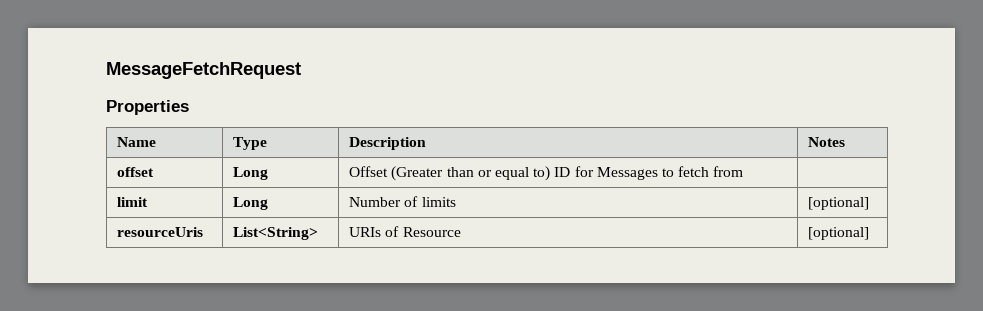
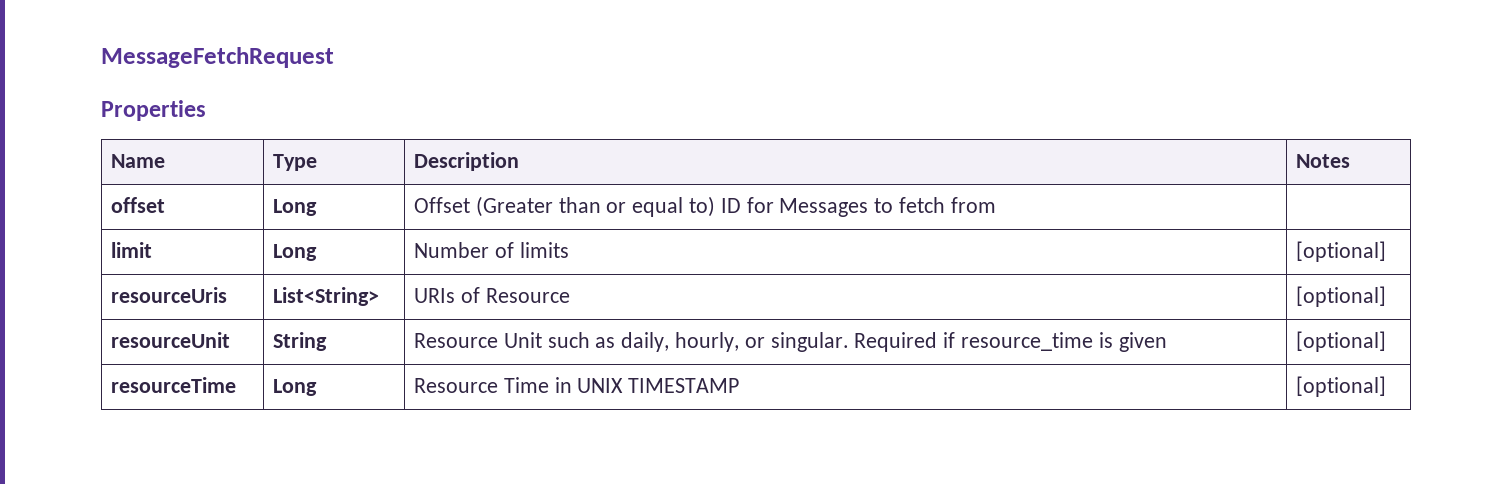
+ resourceUnit | String | Resource Unit such as daily, hourly, or singular. Required if resource_time is given | [optional]
+ resourceTime | Long | Resource Time in UNIX TIMESTAMP | [optional]

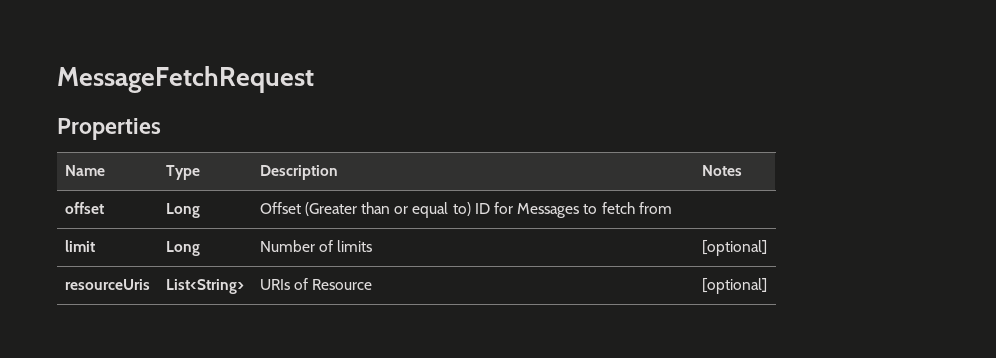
- resourceUnit | String | Resource Unit such as daily, hourly, or singular. Required if resource_time is given | [optional]
- resourceTime | Long | Resource Time in UNIX TIMESTAMP | [optional]

